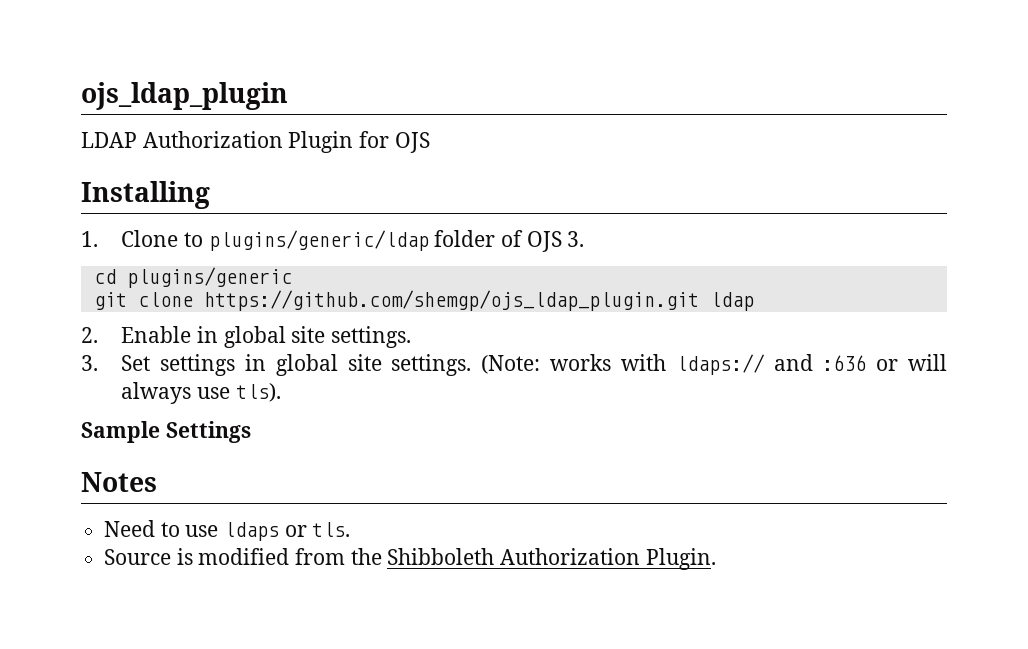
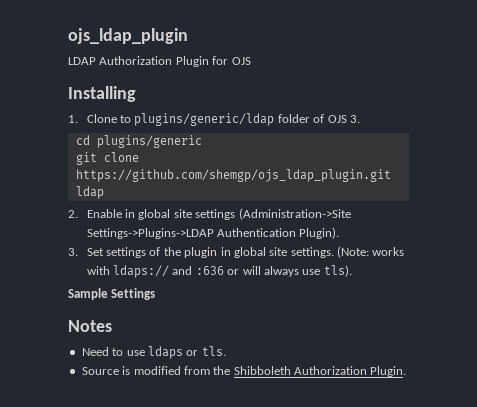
- 2. Enable in global site settings.
+ 2. Enable in global site settings (Administration->Site Settings->Plugins->LDAP Authentication Plugin).
- 3. Set settings in global site settings.
+ 3. Set settings of the plugin in global site settings.

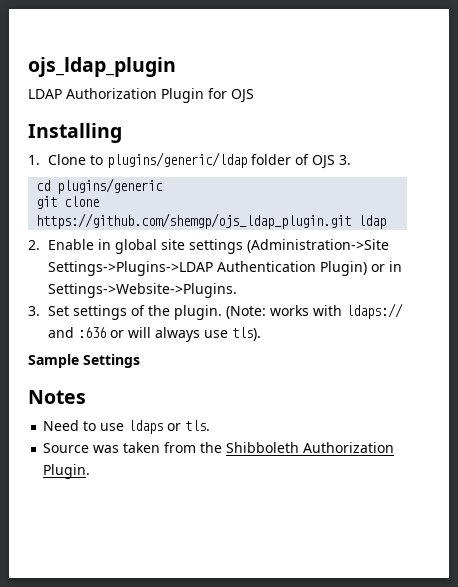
- 2. Enable in global site settings (Administration->Site Settings->Plugins->LDAP Authentication Plugin).
+ 2. Enable in global site settings (Administration->Site Settings->Plugins->LDAP Authentication Plugin) or in Settings->Website->Plugins.
- 3. Set settings of the plugin in global site settings.
+ 3. Set settings of the plugin.
- Source is modified from the Shibboleth Authorization Plugin.
+ Source was taken from the Shibboleth Authorization Plugin.

